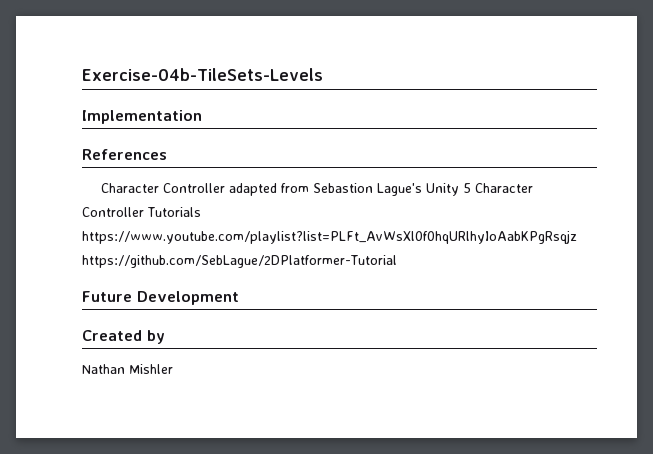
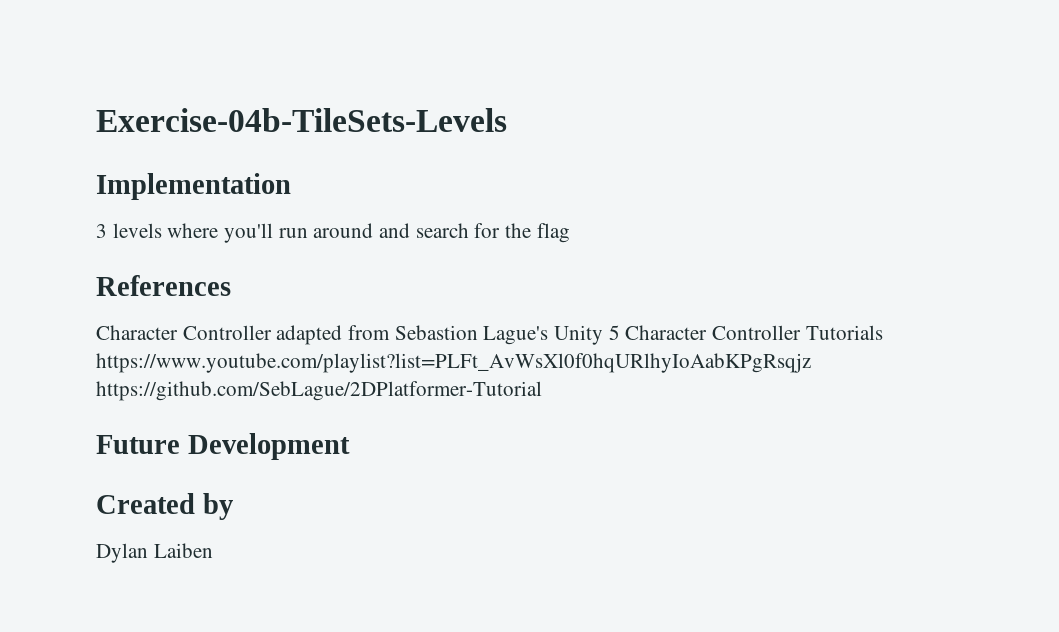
+ 3 levels where you'll run around and search for the flag
- Nathan Mishler
+ Dylan Laiben

